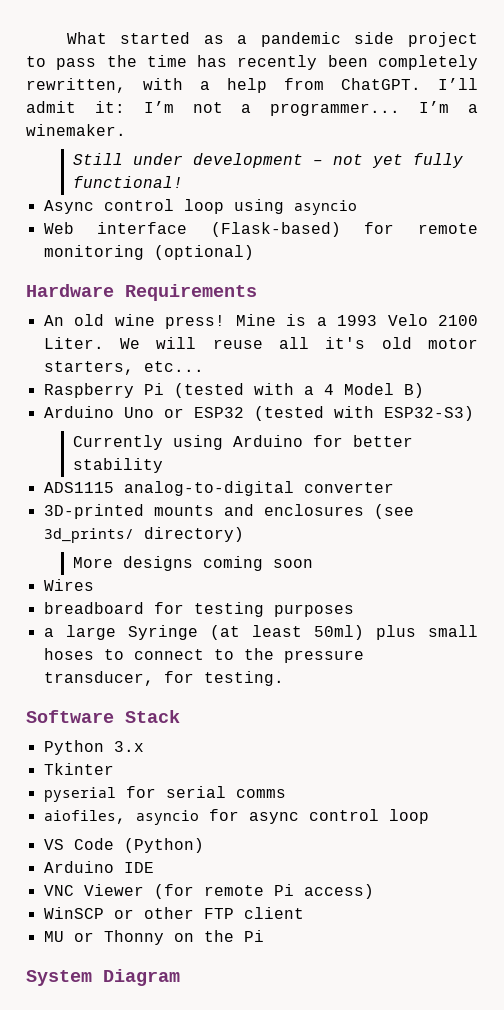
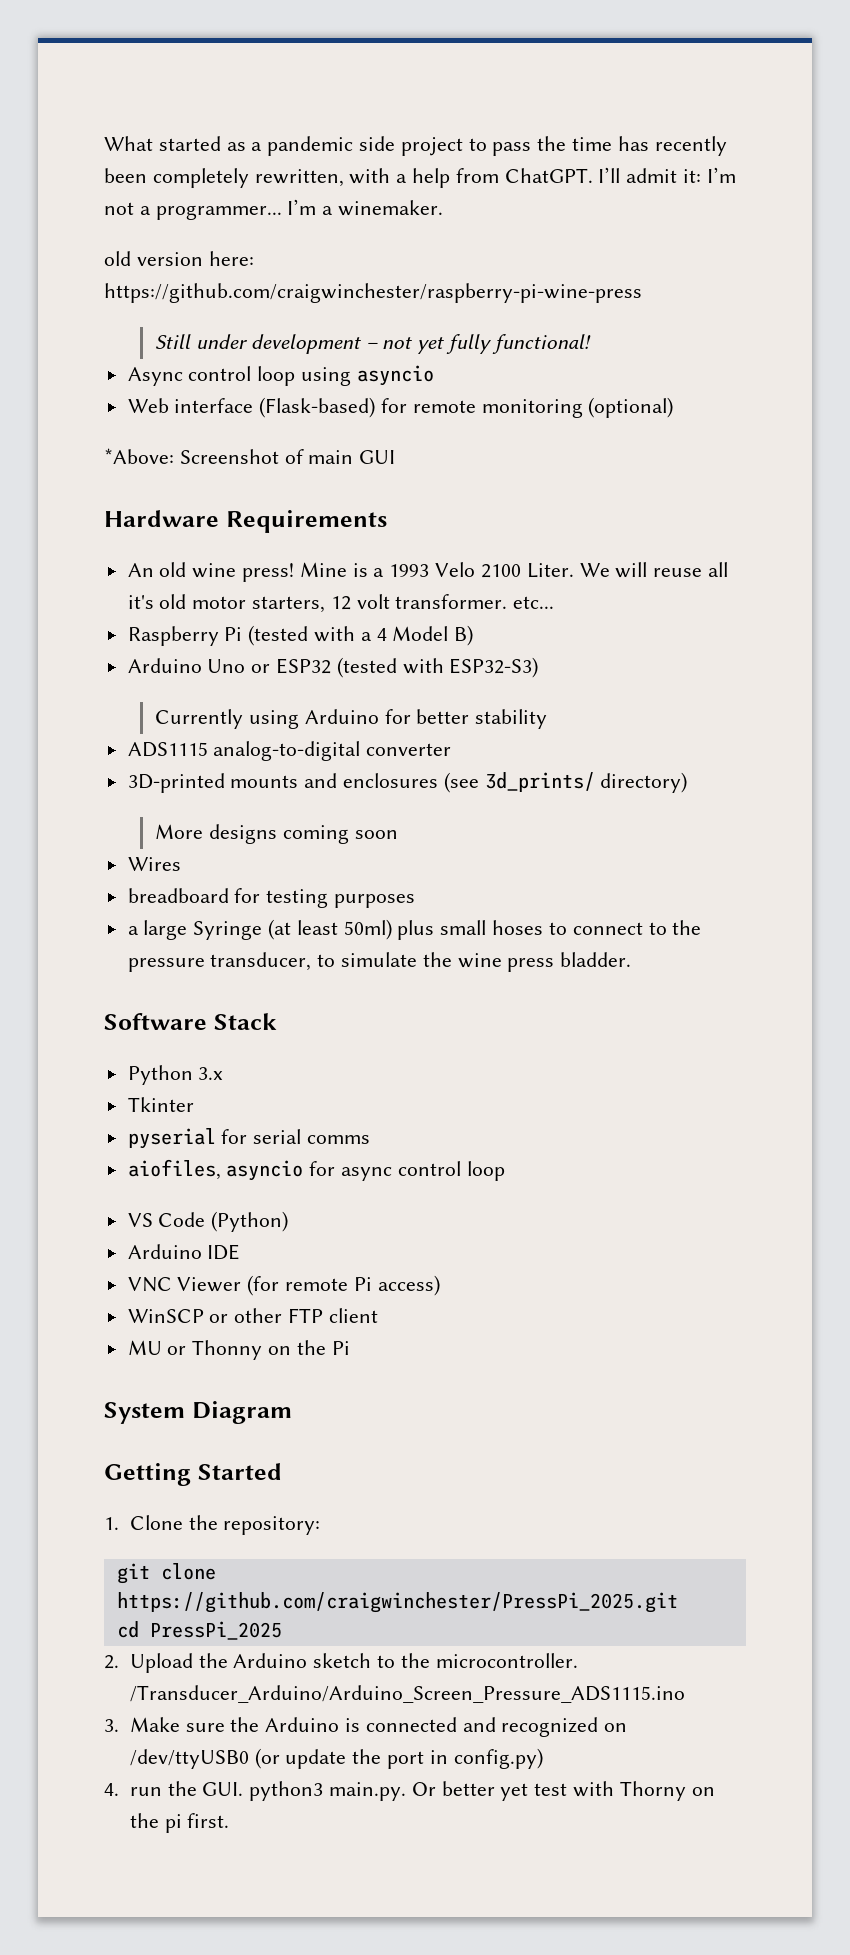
+ old version here: https://github.com/craigwinchester/raspberry-pi-wine-press
+ *Above: Screenshot of main GUI
- We will reuse all it's old motor starters, etc...
+ We will reuse all it's old motor starters, 12 volt transformer. etc...
- a large Syringe (at least 50ml) plus small hoses to connect to the pressure transducer, for testing.
+ a large Syringe (at least 50ml) plus small hoses to connect to the pressure transducer, to simulate the wine press bladder.
+ Getting Started
+ 1. Clone the repository:
+ git clone https://github.com/craigwinchester/PressPi_2025.git
+ cd PressPi_2025
+ 2. Upload the Arduino sketch to the microcontroller. /Transducer_Arduino/Arduino_Screen_Pressure_ADS1115.ino
+ 3. Make sure the Arduino is connected and recognized on /dev/ttyUSB0 (or update the port in config.py)
+ 4. run the GUI. python3 main.py. Or better yet test with Thorny on the pi first.

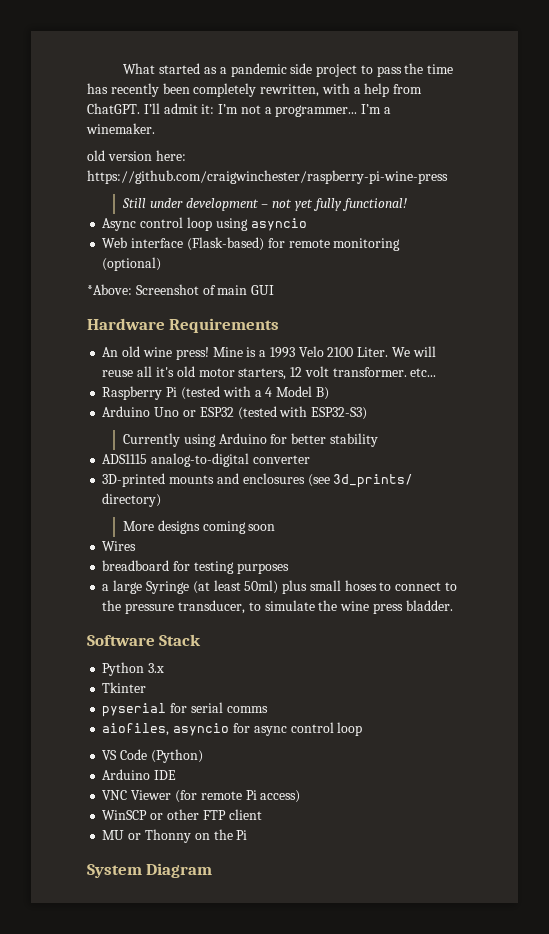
- Getting Started
- 1. Clone the repository:
- git clone https://github.com/craigwinchester/PressPi_2025.git
- cd PressPi_2025
- 2. Upload the Arduino sketch to the microcontroller. /Transducer_Arduino/Arduino_Screen_Pressure_ADS1115.ino
- 3. Make sure the Arduino is connected and recognized on /dev/ttyUSB0 (or update the port in config.py)
- 4. run the GUI. python3 main.py. Or better yet test with Thorny on the pi first.

